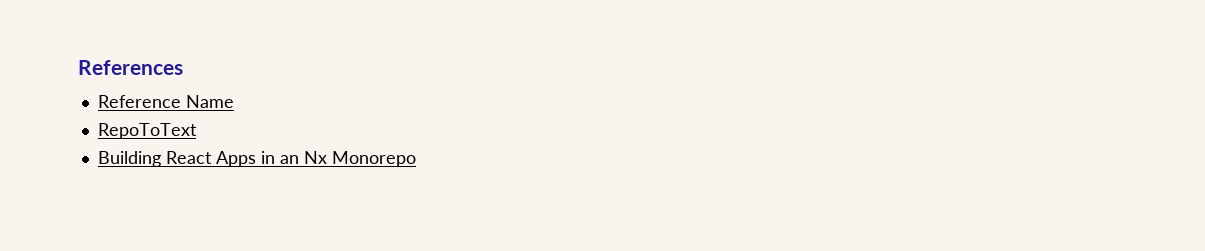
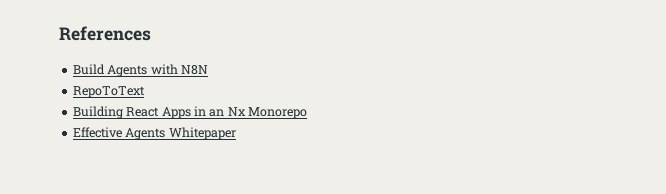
- Reference Name
+ Build Agents with N8N
+ Effective Agents Whitepaper

